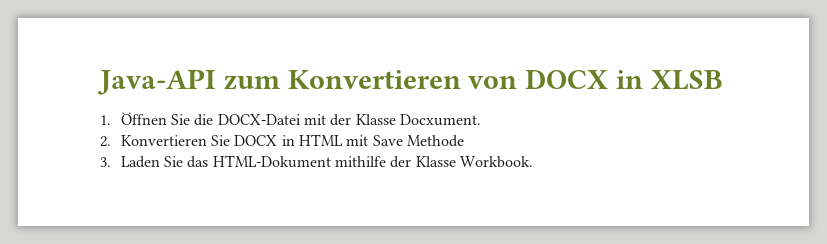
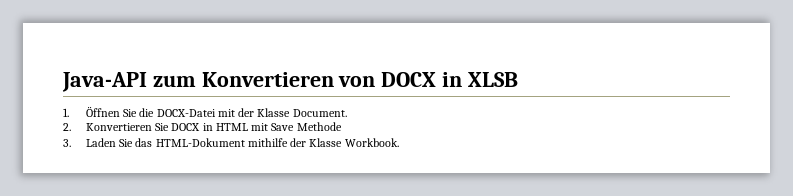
- 1. Öffnen Sie die DOCX-Datei mit der Klasse Docxument.
+ 1. Öffnen Sie die DOCX-Datei mit der Klasse Document.

